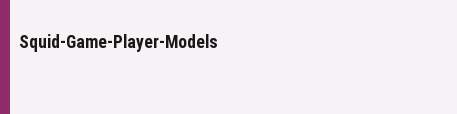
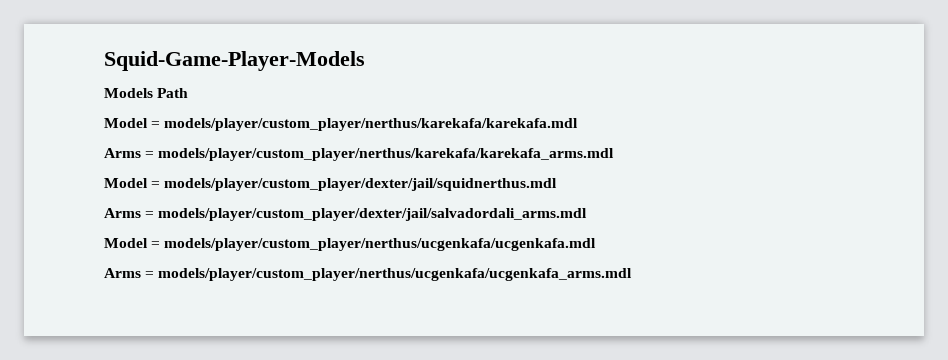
+ Models Path
+ Model = models/player/custom_player/nerthus/karekafa/karekafa.mdl
+ Arms = models/player/custom_player/nerthus/karekafa/karekafa_arms.mdl
+ Model = models/player/custom_player/dexter/jail/squidnerthus.mdl
+ Arms = models/player/custom_player/dexter/jail/salvadordali_arms.mdl
+ Model = models/player/custom_player/nerthus/ucgenkafa/ucgenkafa.mdl
+ Arms = models/player/custom_player/nerthus/ucgenkafa/ucgenkafa_arms.mdl

